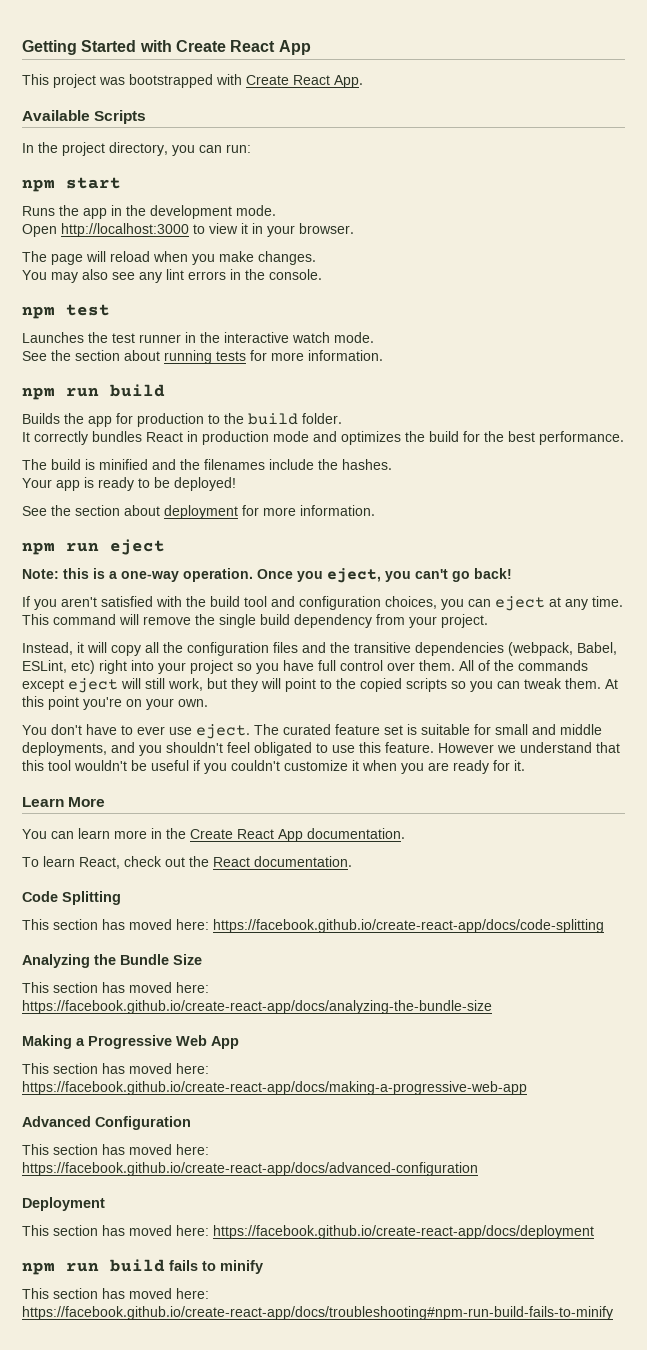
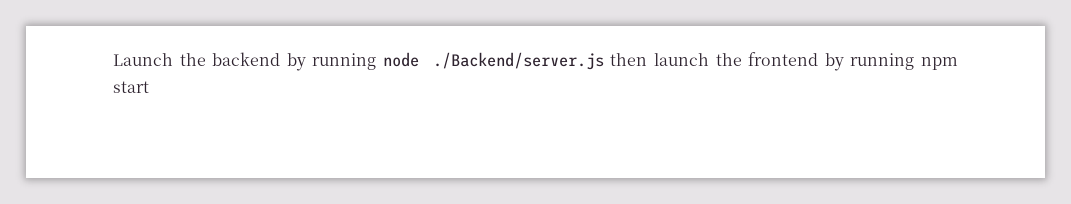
- Getting Started with Create React App
- This project was bootstrapped with Create React App.
- Available Scripts
- In the project directory, you can run:
- npm start
- Runs the app in the development mode.
- Open http://localhost:3000 to view it in your browser.
- The page will reload when you make changes.
- You may also see any lint errors in the console.
- npm test
- Launches the test runner in the interactive watch mode.
- See the section about running tests for more information.
- npm run build
- Builds the app for production to the build folder.
- It correctly bundles React in production mode and optimizes the build for the best performance.
- The build is minified and the filenames include the hashes.
- Your app is ready to be deployed!
- See the section about deployment for more information.
- npm run eject
- Note: this is a one-way operation. Once you eject, you can't go back!
- If you aren't satisfied with the build tool and configuration choices, you can eject at any time. This command will remove the single build dependency from your project.
- Instead, it will copy all the configuration files and the transitive dependencies (webpack, Babel, ESLint, etc) right into your project so you have full control over them. All of the commands except eject will still work, but they will point to the copied scripts so you can tweak them. At this point you're on your own.
- You don't have to ever use eject. The curated feature set is suitable for small and middle deployments, and you shouldn't feel obligated to use this feature. However we understand that this tool wouldn't be useful if you couldn't customize it when you are ready for it.
- Learn More
- You can learn more in the Create React App documentation.
- To learn React, check out the React documentation.
- Code Splitting
- This section has moved here: https://facebook.github.io/create-react-app/docs/code-splitting
- Analyzing the Bundle Size
- This section has moved here: https://facebook.github.io/create-react-app/docs/analyzing-the-bundle-size
- Making a Progressive Web App
- This section has moved here: https://facebook.github.io/create-react-app/docs/making-a-progressive-web-app
- Advanced Configuration
- This section has moved here: https://facebook.github.io/create-react-app/docs/advanced-configuration
- Deployment
- This section has moved here: https://facebook.github.io/create-react-app/docs/deployment
- npm run build fails to minify
- This section has moved here: https://facebook.github.io/create-react-app/docs/troubleshooting#npm-run-build-fails-to-minify
+ Launch the backend by running node ./Backend/server.js then launch the frontend by running npm start

